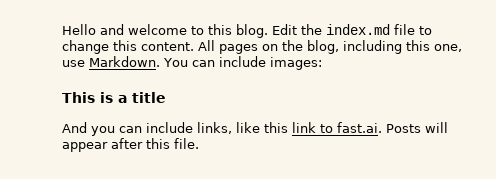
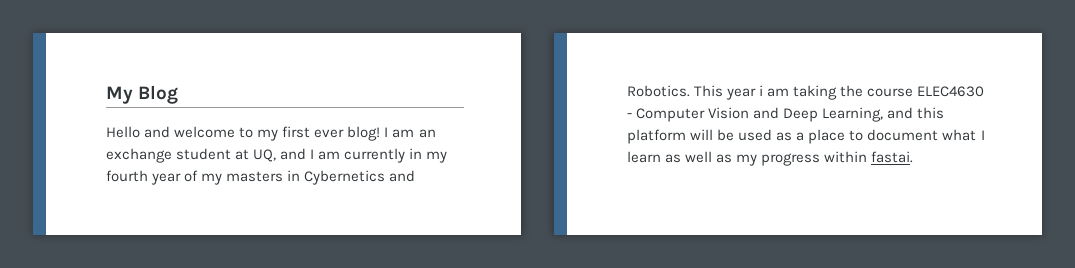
+ My Blog
- Hello and welcome to this blog. Edit the index.md file to change this content. All pages on the blog, including this one, use Markdown. You can include images:
- This is a title
- And you can include links, like this link to fast.ai. Posts will appear after this file.
+ Hello and welcome to my first ever blog! I am an exchange student at UQ, and I am currently in my fourth year of my masters in Cybernetics and Robotics. This year i am taking the course ELEC4630 - Computer Vision and Deep Learning, and this platform will be used as a place to document what I learn as well as my progress within fastai.

